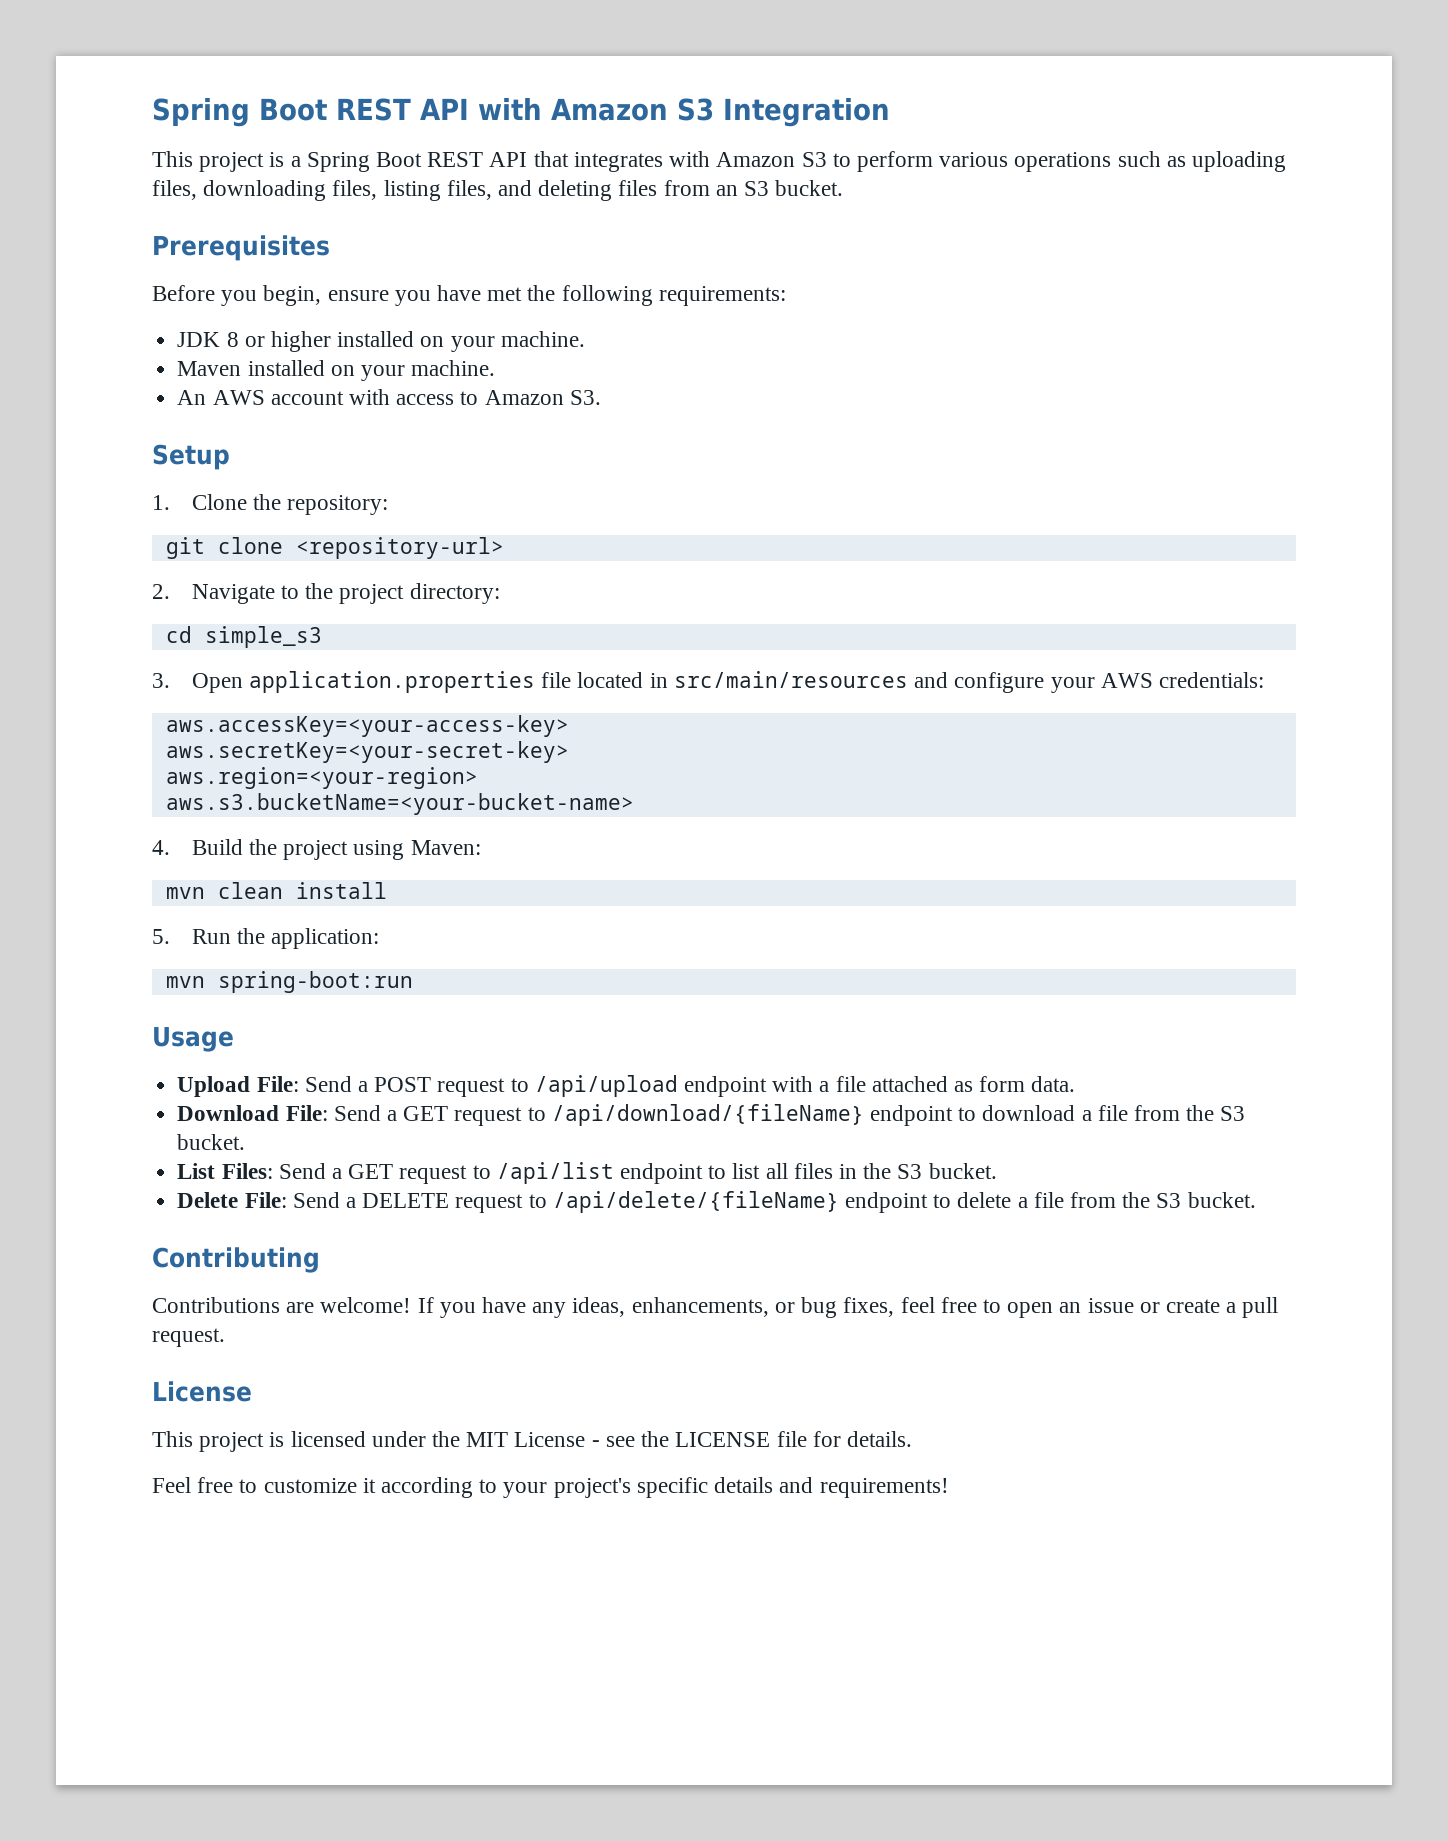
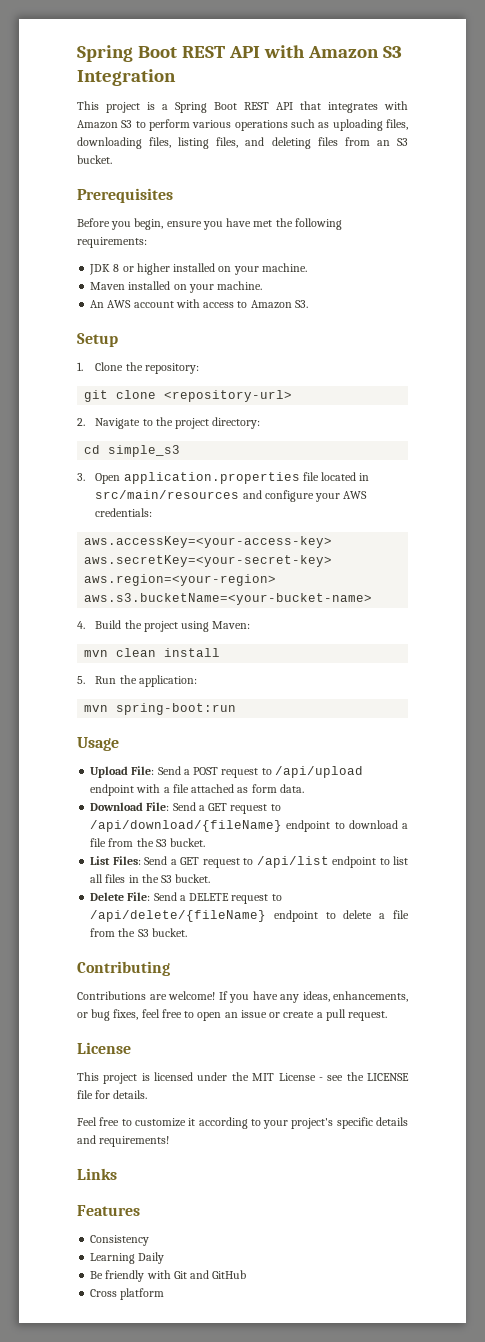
+ Links
+ Features
+ Consistency
+ Learning Daily
+ Be friendly with Git and GitHub
+ Cross platform

